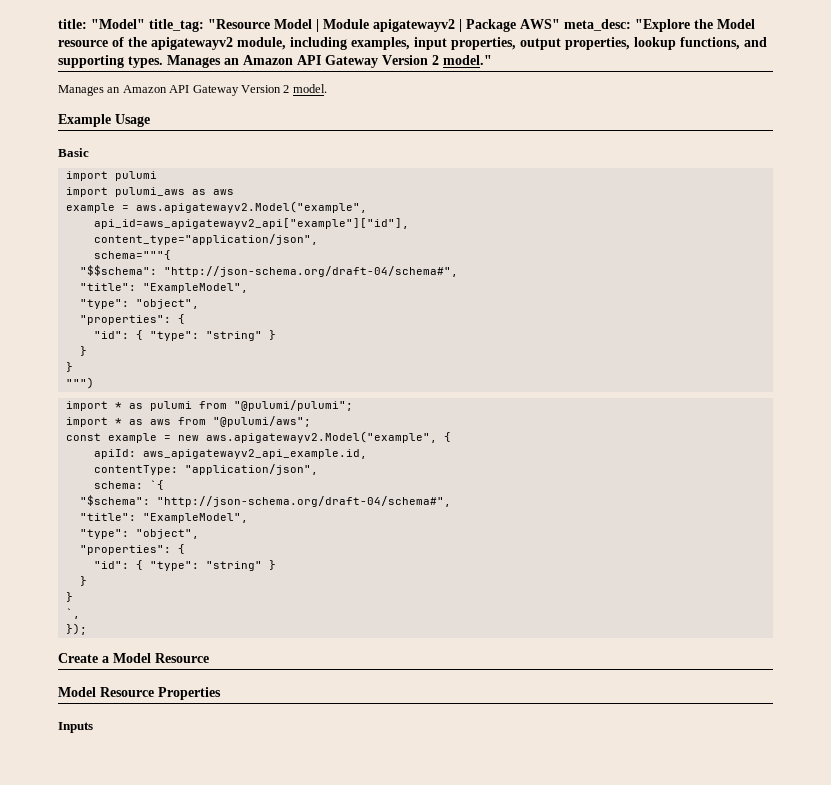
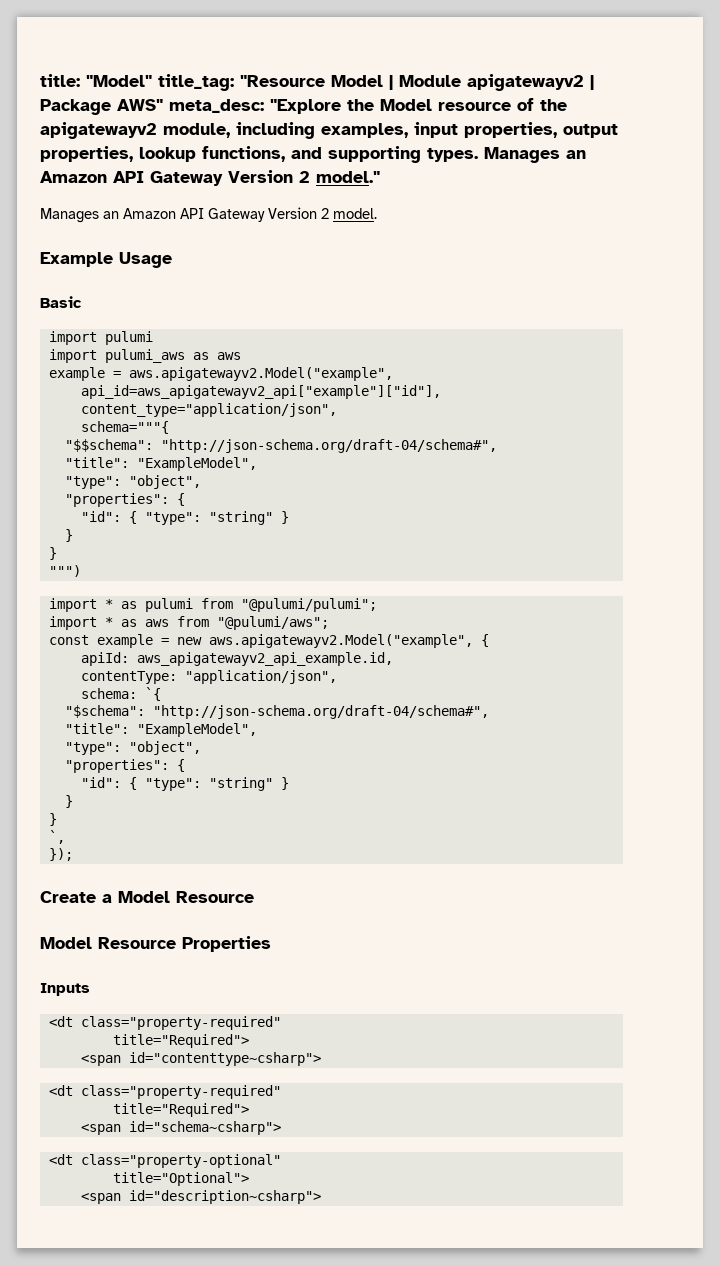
  Inputs
+ <dt class="property-required"
+ title="Required">
+ <span id="contenttype~csharp">
+ <dt class="property-required"
+ title="Required">
+ <span id="schema~csharp">
+ <dt class="property-optional"
+ title="Optional">
+ <span id="description~csharp">

